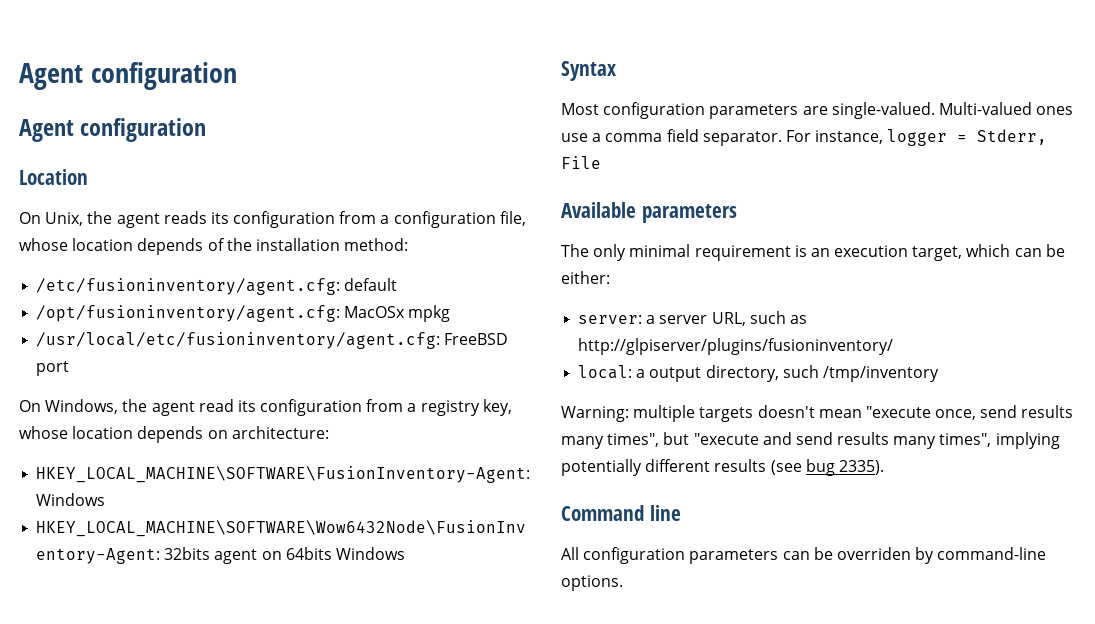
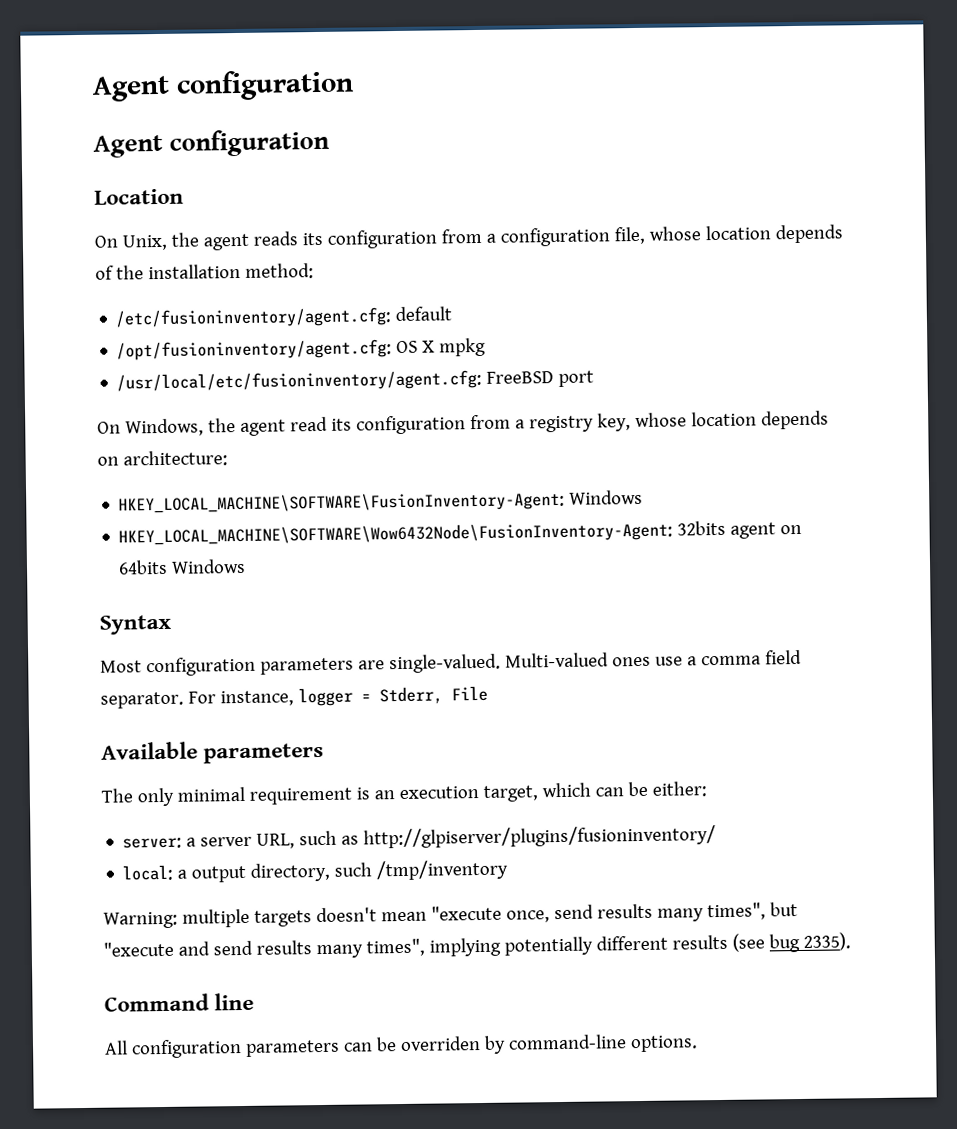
- /opt/fusioninventory/agent.cfg: MacOSx mpkg
+ /opt/fusioninventory/agent.cfg: OS X mpkg

